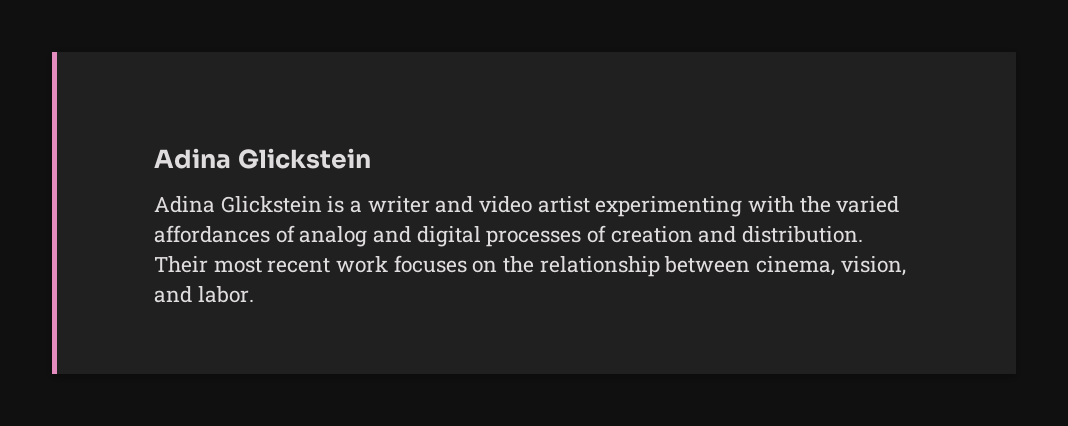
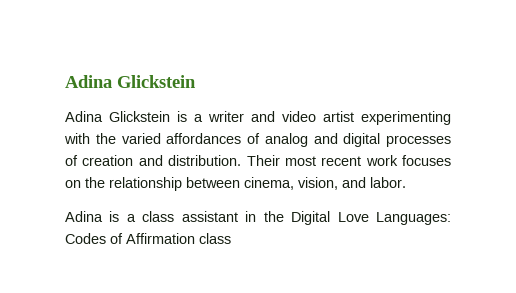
+ Adina is a class assistant in the Digital Love Languages: Codes of Affirmation class

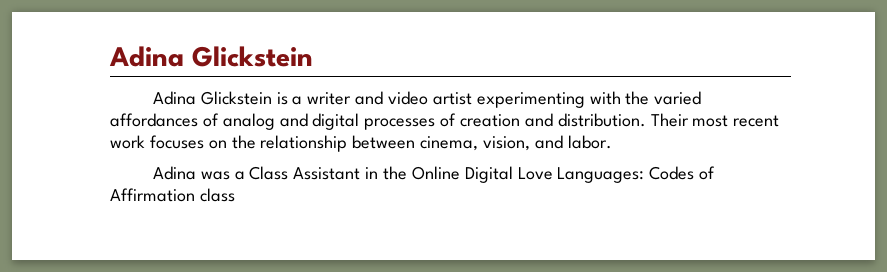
- Adina is a class assistant in the Digital Love Languages: Codes of Affirmation class
+ Adina was a Class Assistant in the Online Digital Love Languages: Codes of Affirmation class

